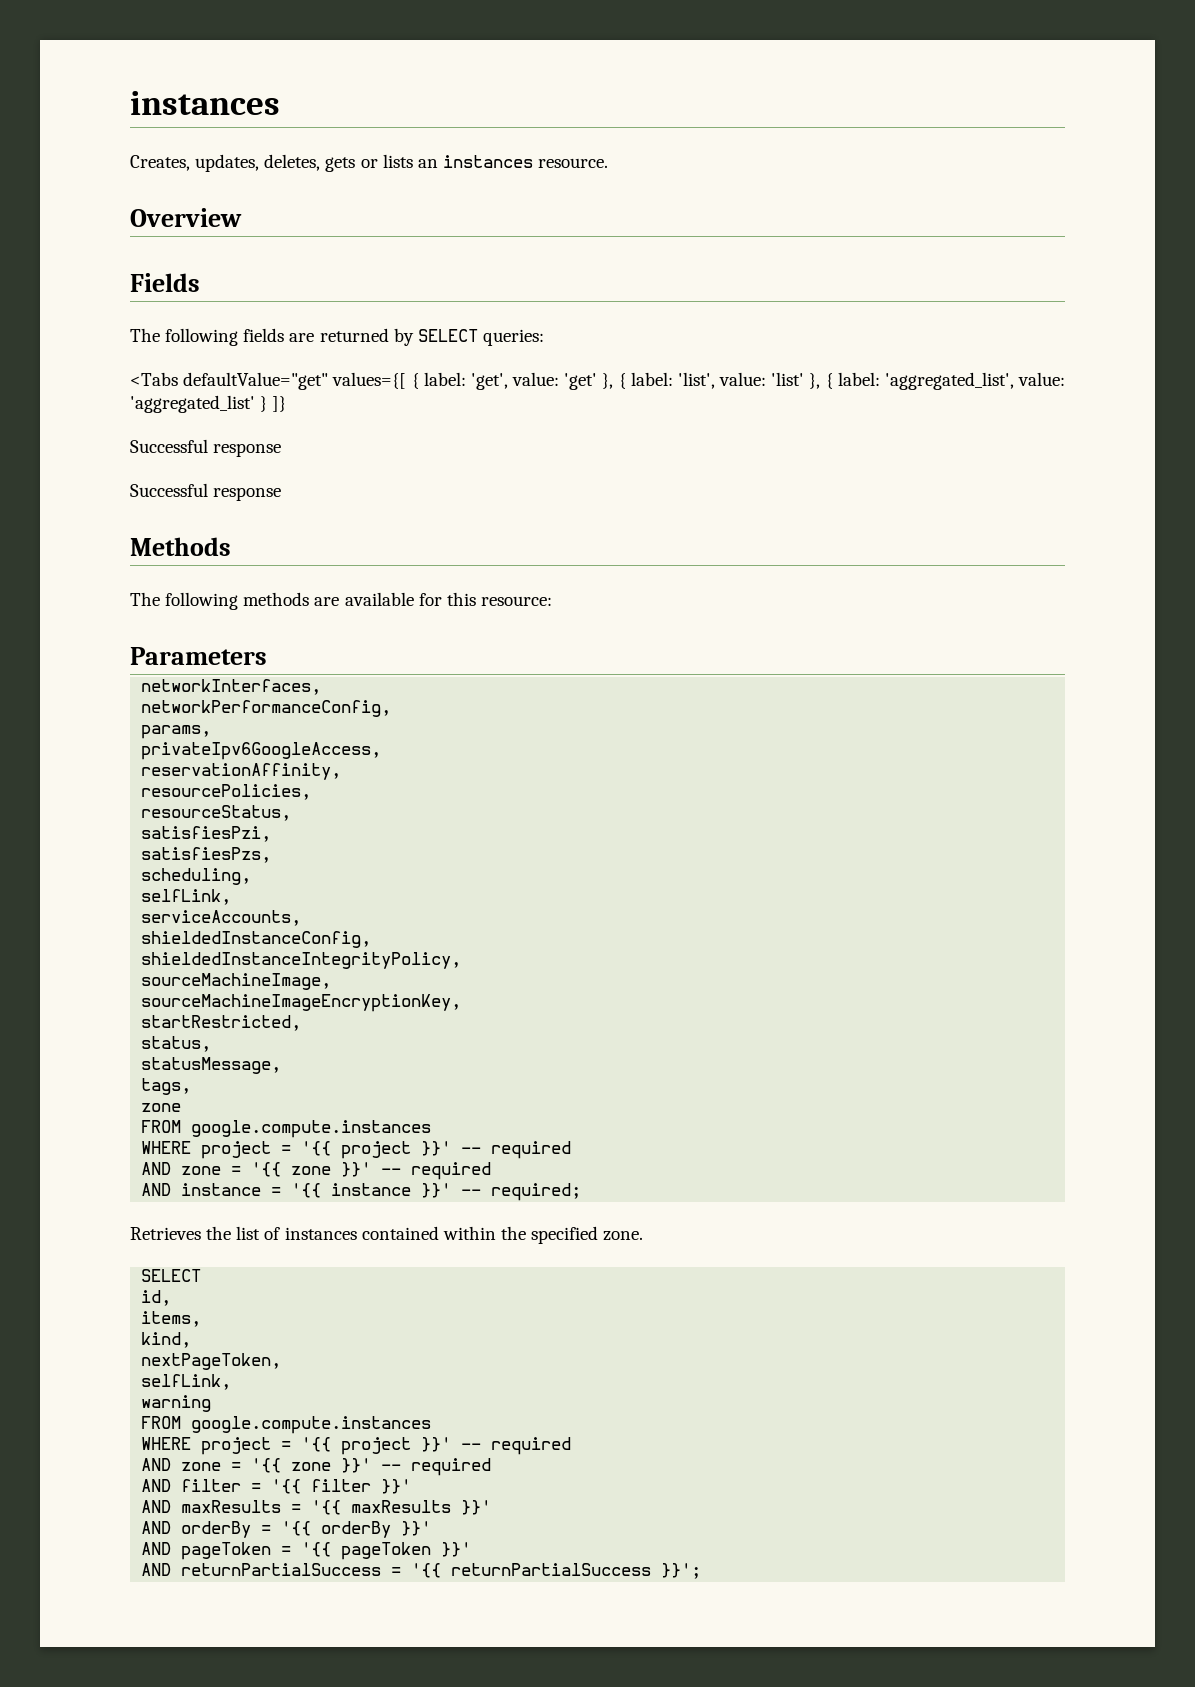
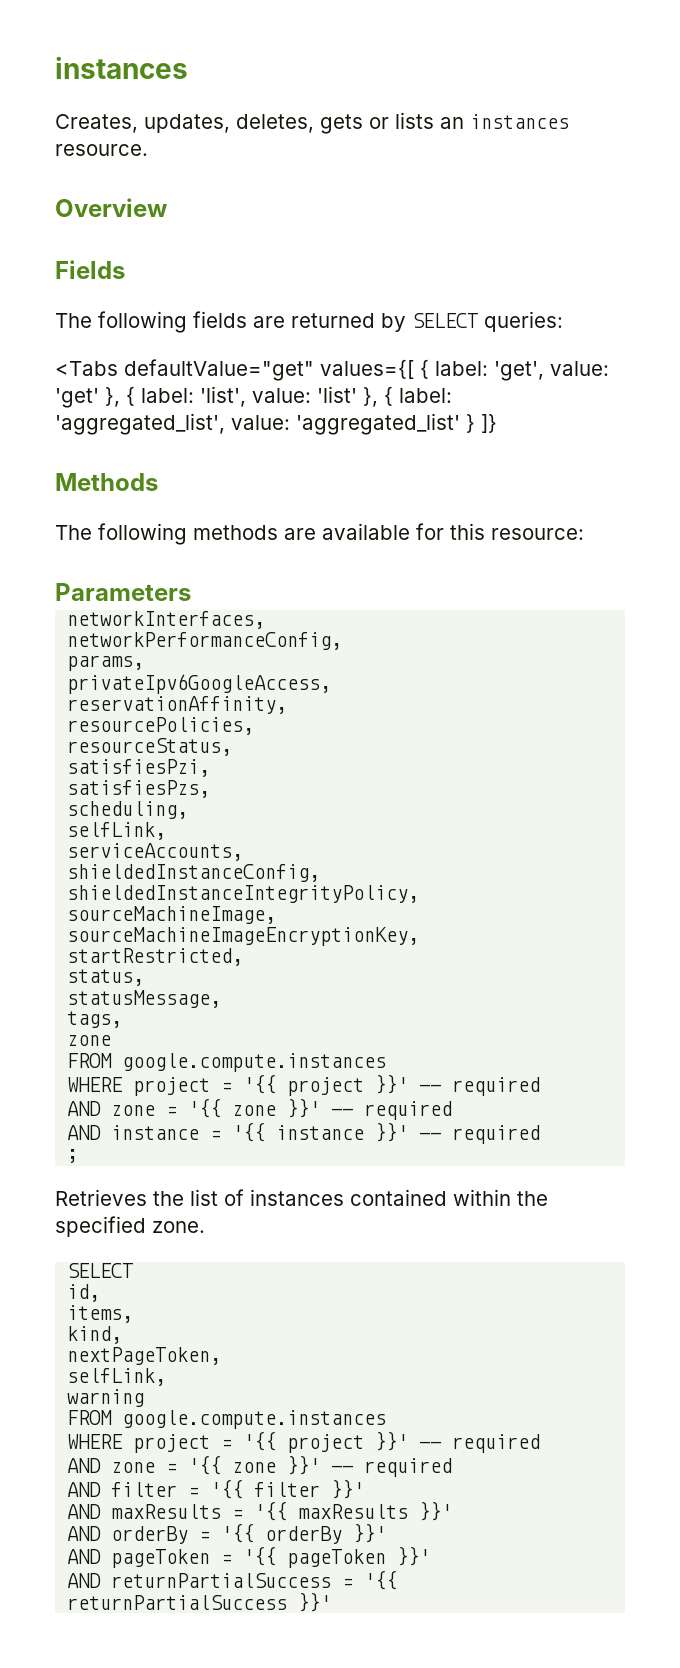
  <Tabs defaultValue="get" values={[ { label: 'get', value: 'get' }, { label: 'list', value: 'list' }, { label: 'aggregated_list', value: 'aggregated_list' } ]}
- Successful response
- Successful response
- AND instance = '{{ instance }}' -- required;
+ AND instance = '{{ instance }}' -- required
+ ;
- AND returnPartialSuccess = '{{ returnPartialSuccess }}';
+ AND returnPartialSuccess = '{{ returnPartialSuccess }}'

